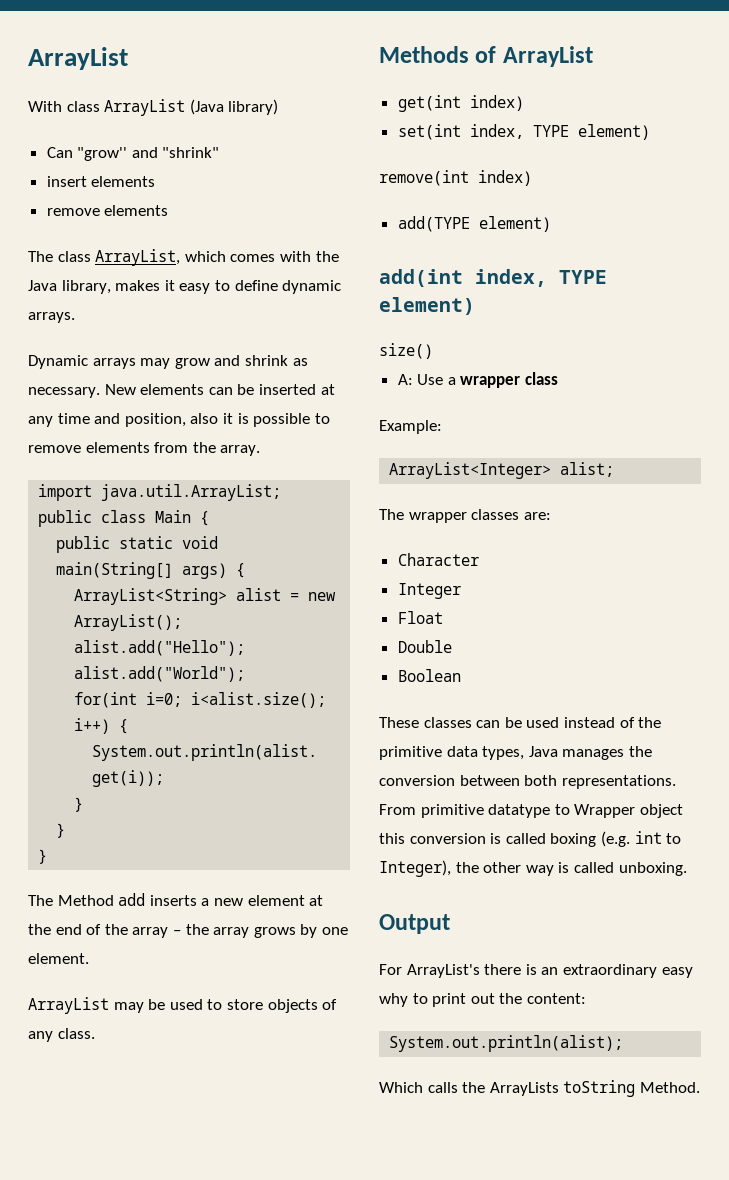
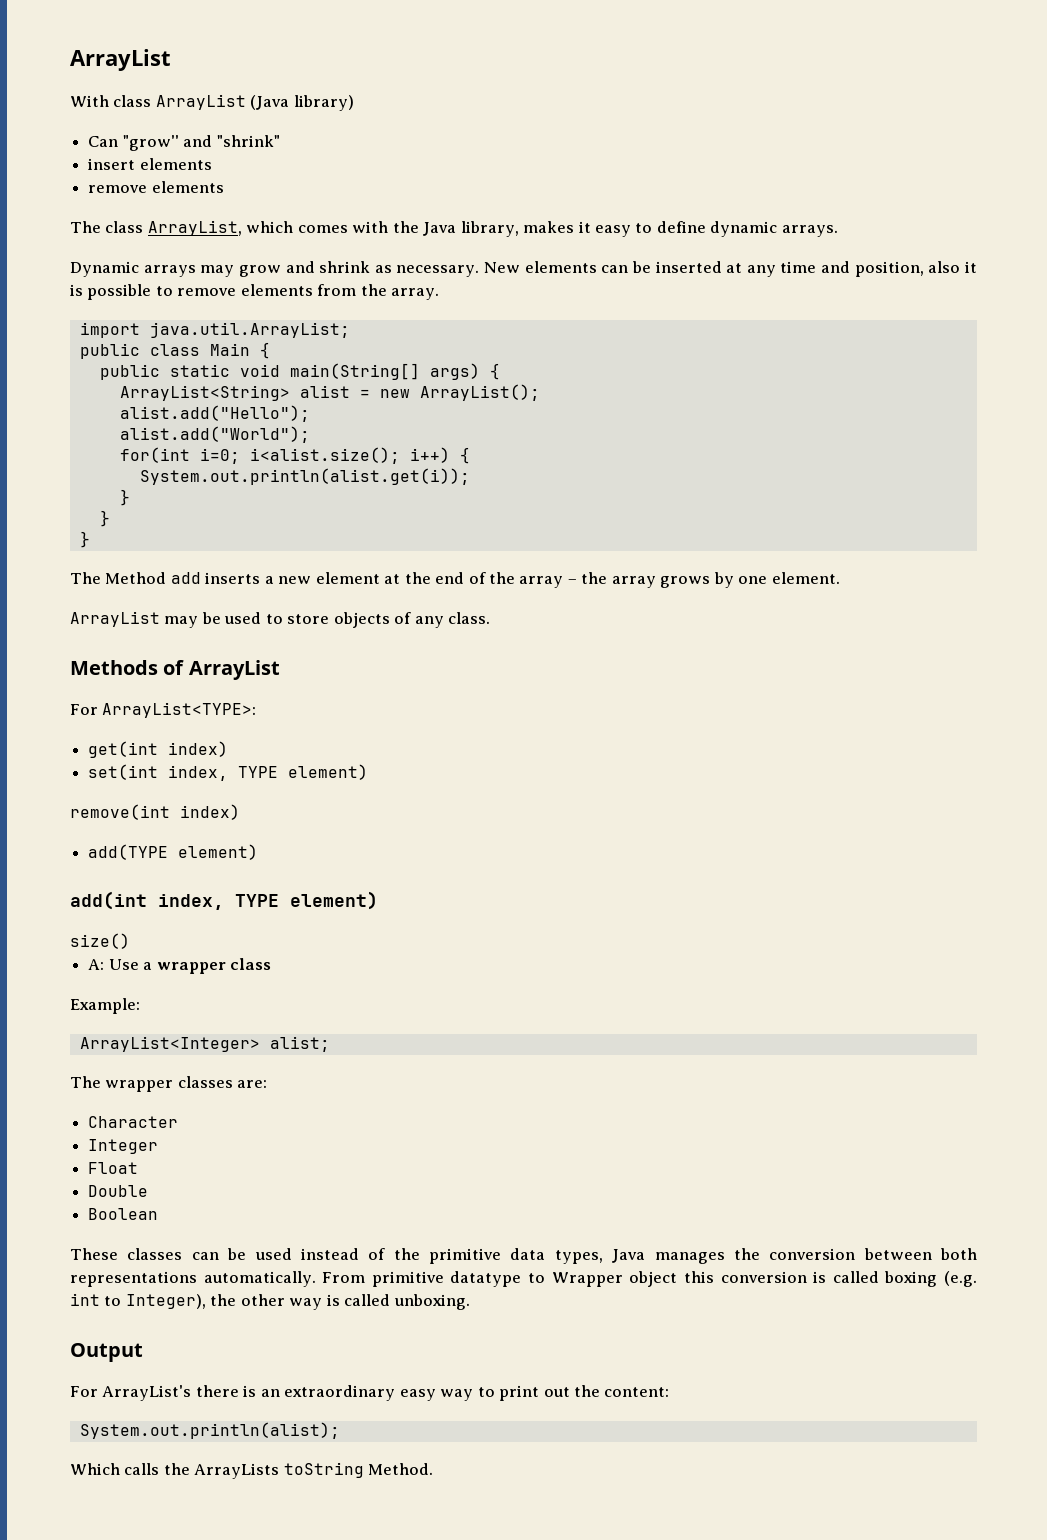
+ For ArrayList<TYPE>:
- These classes can be used instead of the primitive data types, Java manages the conversion between both representations.
+ These classes can be used instead of the primitive data types, Java manages the conversion between both representations automatically.
- For ArrayList's there is an extraordinary easy why to print out the content:
+ For ArrayList's there is an extraordinary easy way to print out the content:

